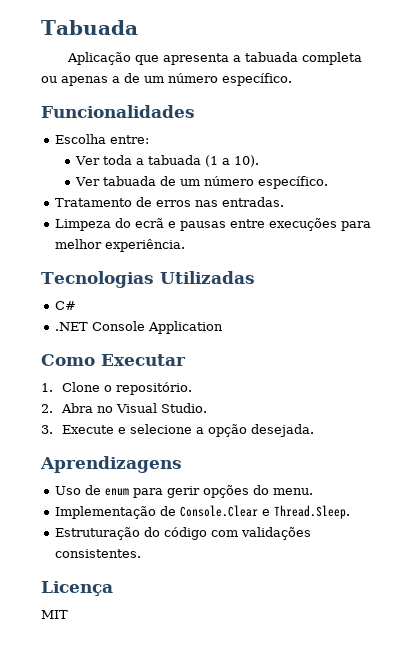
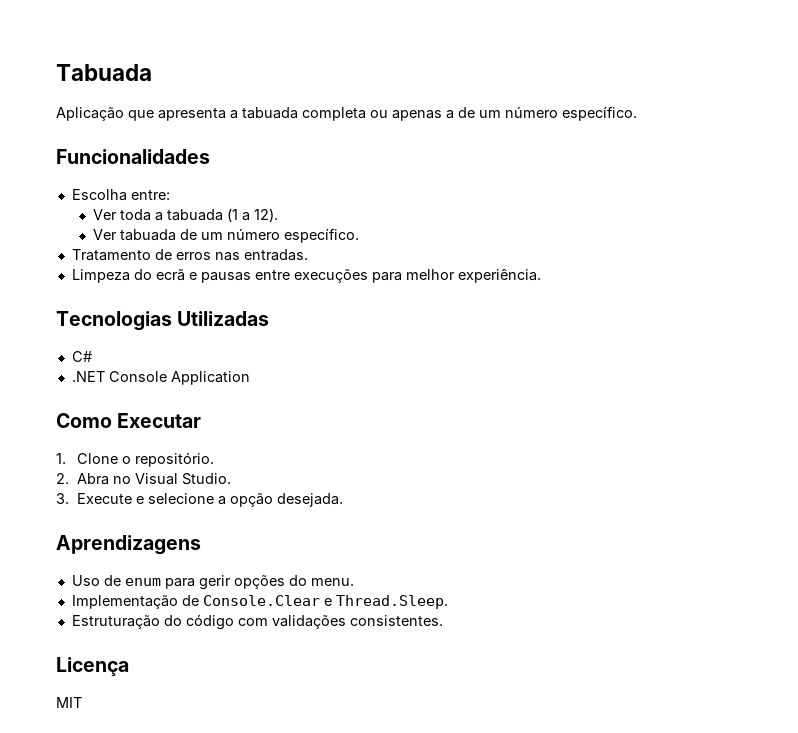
- Ver toda a tabuada (1 a 10).
+ Ver toda a tabuada (1 a 12).

